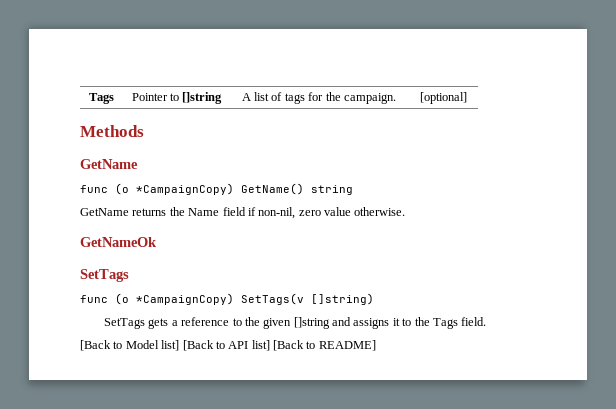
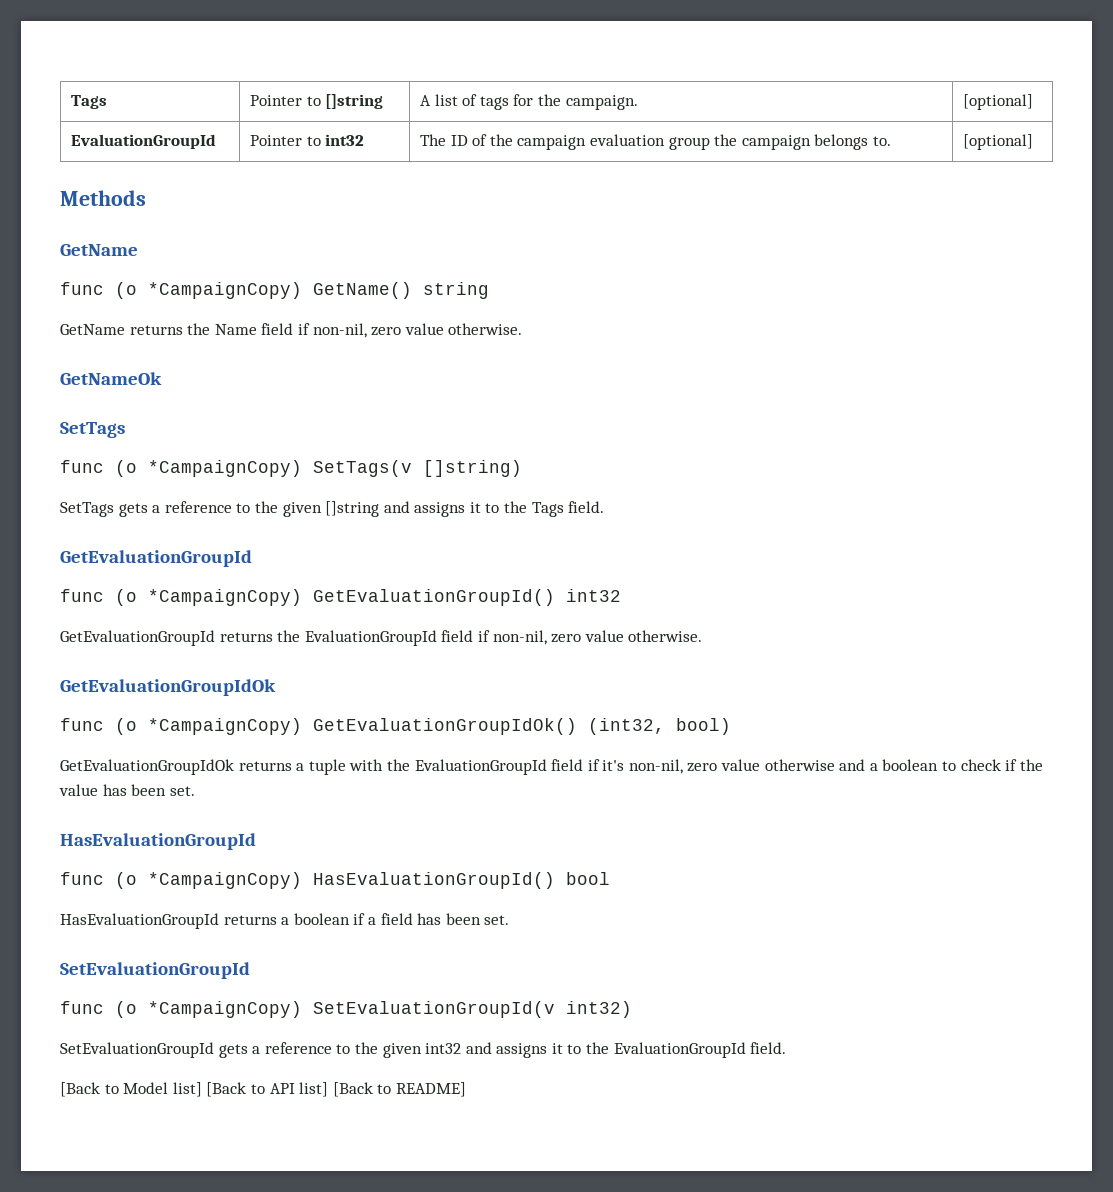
+ EvaluationGroupId | Pointer to int32 | The ID of the campaign evaluation group the campaign belongs to. | [optional]
  SetTags gets a reference to the given []string and assigns it to the Tags field.
+ GetEvaluationGroupId
+ func (o *CampaignCopy) GetEvaluationGroupId() int32
+ GetEvaluationGroupId returns the EvaluationGroupId field if non-nil, zero value otherwise.
+ GetEvaluationGroupIdOk
+ func (o *CampaignCopy) GetEvaluationGroupIdOk() (int32, bool)
+ GetEvaluationGroupIdOk returns a tuple with the EvaluationGroupId field if it's non-nil, zero value otherwise and a boolean to check if the value has been set.
+ HasEvaluationGroupId
+ func (o *CampaignCopy) HasEvaluationGroupId() bool
+ HasEvaluationGroupId returns a boolean if a field has been set.
+ SetEvaluationGroupId
+ func (o *CampaignCopy) SetEvaluationGroupId(v int32)
+ SetEvaluationGroupId gets a reference to the given int32 and assigns it to the EvaluationGroupId field.

